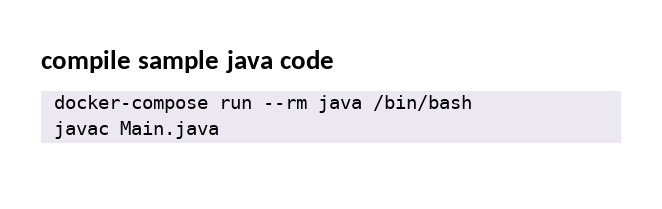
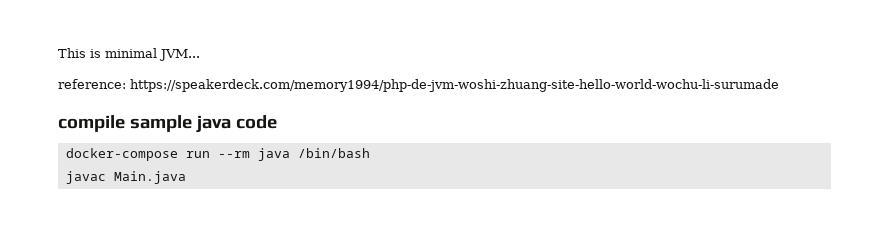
+ This is minimal JVM...
+ reference: https://speakerdeck.com/memory1994/php-de-jvm-woshi-zhuang-site-hello-world-wochu-li-surumade

